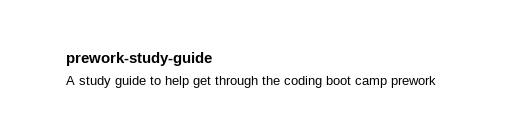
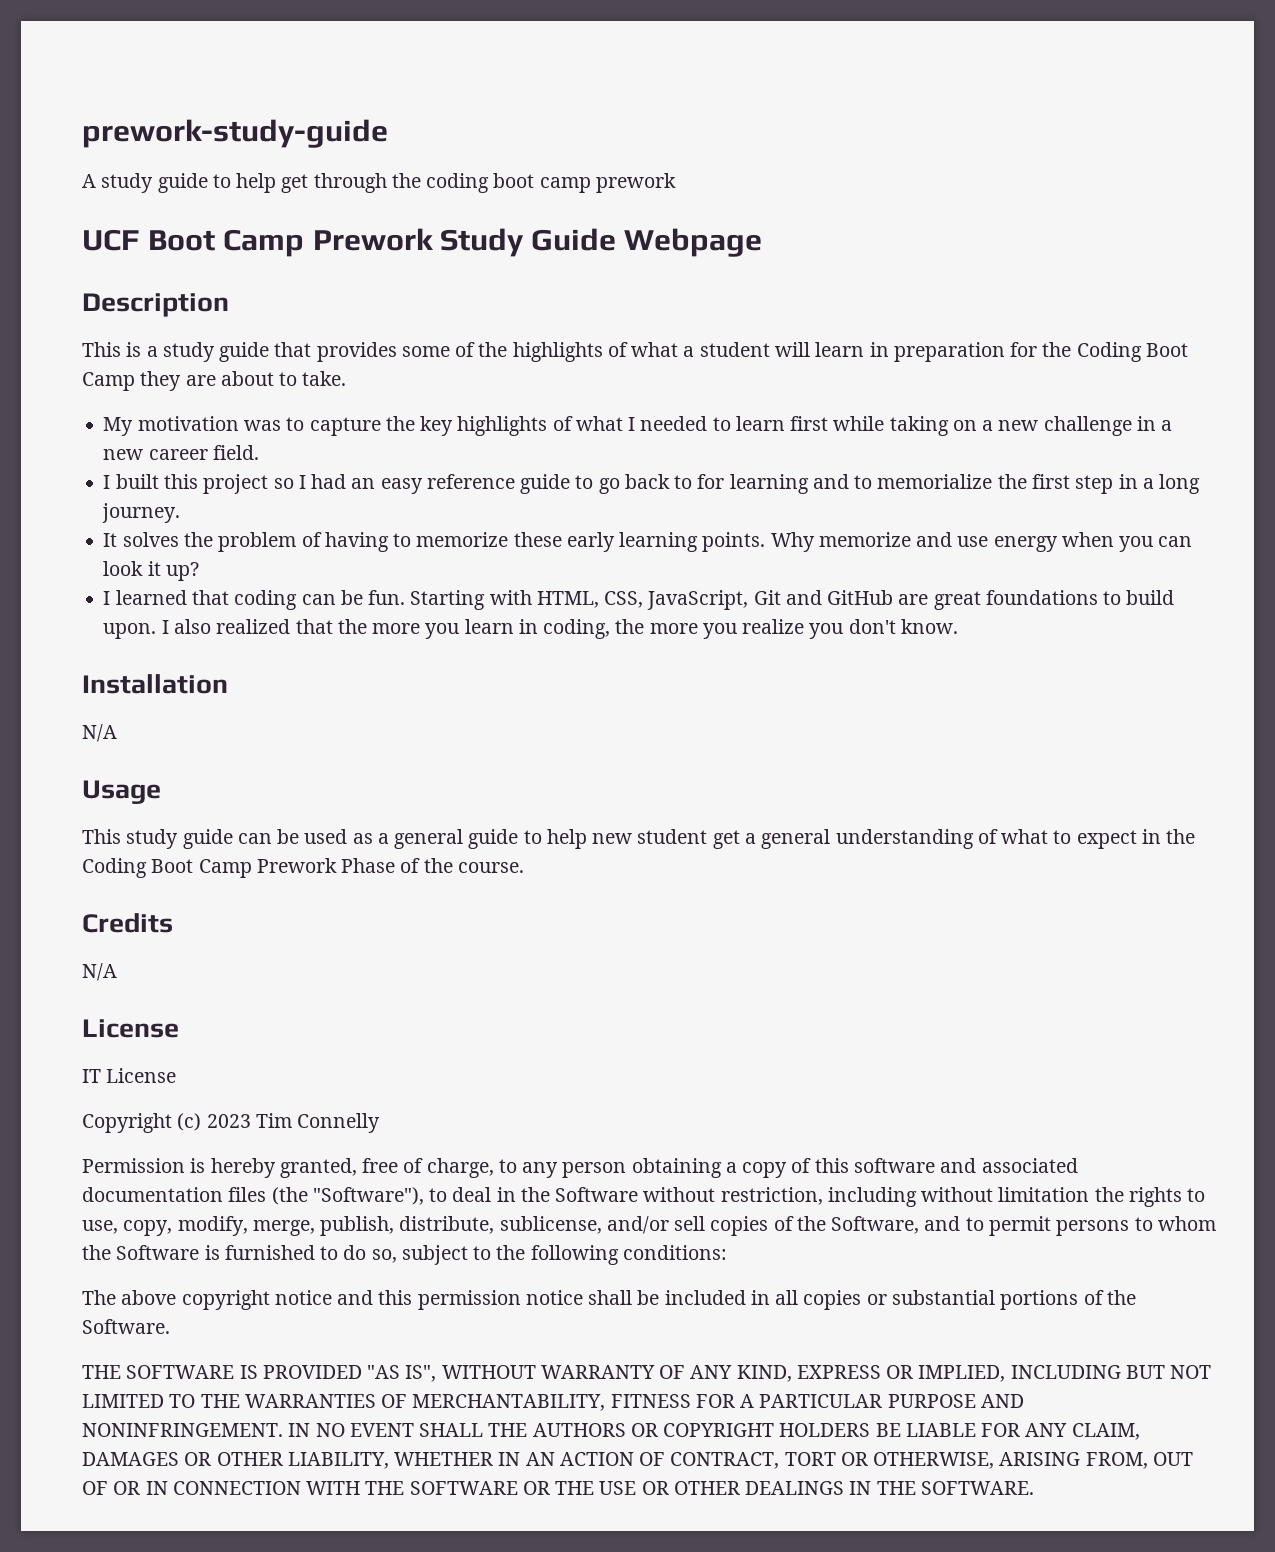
+ UCF Boot Camp Prework Study Guide Webpage
+ Description
+ This is a study guide that provides some of the highlights of what a student will learn in preparation for the Coding Boot Camp they are about to take.
+ My motivation was to capture the key highlights of what I needed to learn first while taking on a new challenge in a new career field.
+ I built this project so I had an easy reference guide to go back to for learning and to memorialize the first step in a long journey.
+ It solves the problem of having to memorize these early learning points. Why memorize and use energy when you can look it up?
+ I learned that coding can be fun. Starting with HTML, CSS, JavaScript, Git and GitHub are great foundations to build upon. I also realized that the more you learn in coding, the more you realize you don't know.
+ Installation
+ N/A
+ Usage
+ This study guide can be used as a general guide to help new student get a general understanding of what to expect in the Coding Boot Camp Prework Phase of the course.
+ Credits
+ N/A
+ License
+ IT License
+ Copyright (c) 2023 Tim Connelly
+ Permission is hereby granted, free of charge, to any person obtaining a copy of this software and associated documentation files (the "Software"), to deal in the Software without restriction, including without limitation the rights to use, copy, modify, merge, publish, distribute, sublicense, and/or sell copies of the Software, and to permit persons to whom the Software is furnished to do so, subject to the following conditions:
+ The above copyright notice and this permission notice shall be included in all copies or substantial portions of the Software.
+ THE SOFTWARE IS PROVIDED "AS IS", WITHOUT WARRANTY OF ANY KIND, EXPRESS OR IMPLIED, INCLUDING BUT NOT LIMITED TO THE WARRANTIES OF MERCHANTABILITY, FITNESS FOR A PARTICULAR PURPOSE AND NONINFRINGEMENT. IN NO EVENT SHALL THE AUTHORS OR COPYRIGHT HOLDERS BE LIABLE FOR ANY CLAIM, DAMAGES OR OTHER LIABILITY, WHETHER IN AN ACTION OF CONTRACT, TORT OR OTHERWISE, ARISING FROM, OUT OF OR IN CONNECTION WITH THE SOFTWARE OR THE USE OR OTHER DEALINGS IN THE SOFTWARE.

